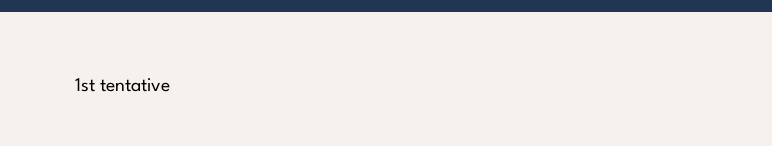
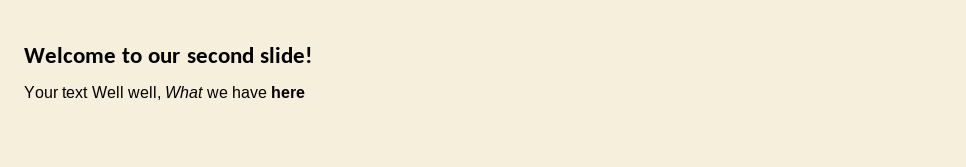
- 1st tentative
+ Welcome to our second slide!
+ Your text Well well, What we have here

